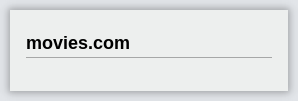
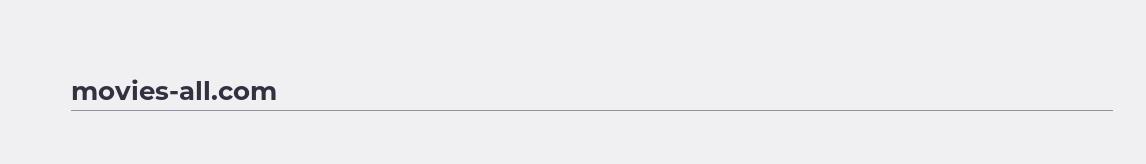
- movies.com
+ movies-all.com

